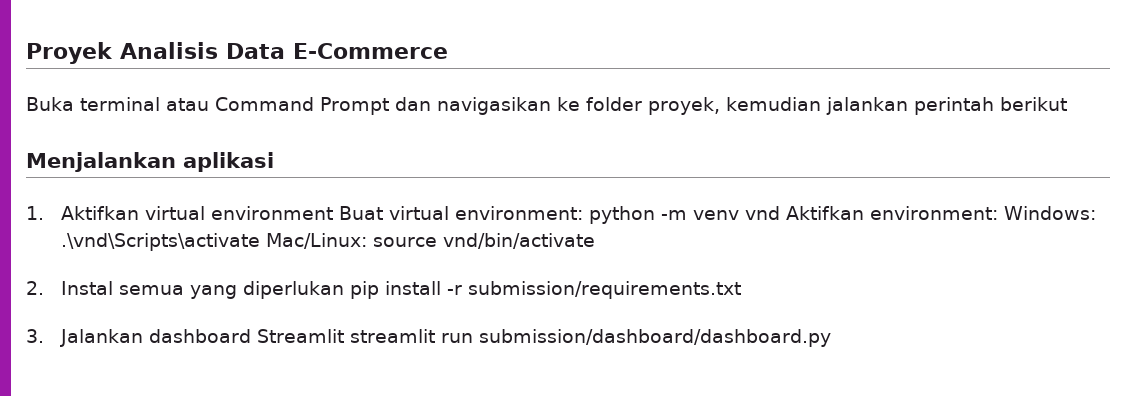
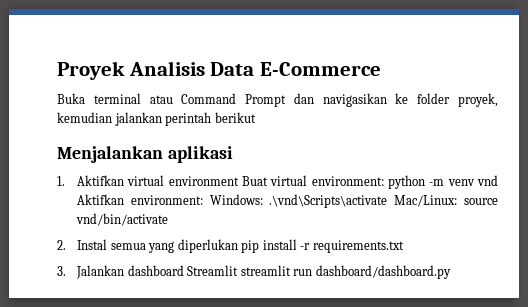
- 2. Instal semua yang diperlukan pip install -r submission/requirements.txt
+ 2. Instal semua yang diperlukan pip install -r requirements.txt
- 3. Jalankan dashboard Streamlit streamlit run submission/dashboard/dashboard.py
+ 3. Jalankan dashboard Streamlit streamlit run dashboard/dashboard.py

